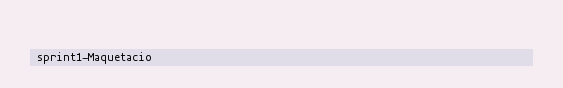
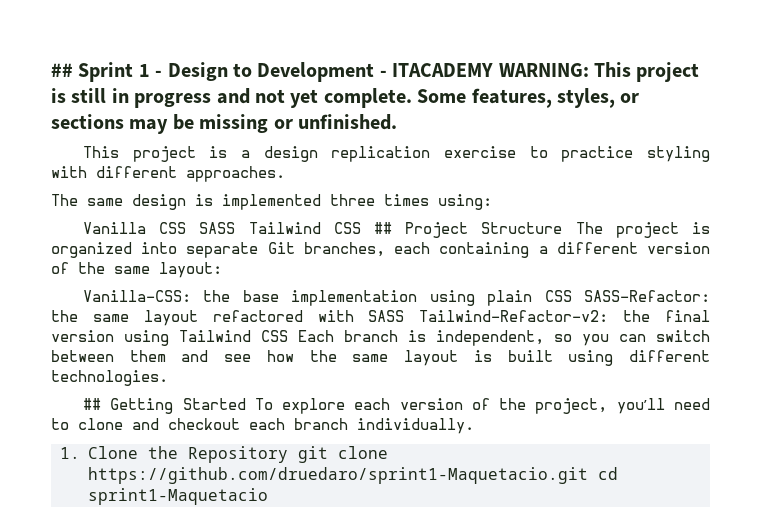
- sprint1-Maquetacio
+ ## Sprint 1 - Design to Development - ITACADEMY WARNING: This project is still in progress and not yet complete. Some features, styles, or sections may be missing or unfinished.
+ This project is a design replication exercise to practice styling with different approaches.
+ The same design is implemented three times using:
+ Vanilla CSS SASS Tailwind CSS ## Project Structure The project is organized into separate Git branches, each containing a different version of the same layout:
+ Vanilla-CSS: the base implementation using plain CSS SASS-Refactor: the same layout refactored with SASS Tailwind-Refactor-v2: the final version using Tailwind CSS Each branch is independent, so you can switch between them and see how the same layout is built using different technologies.
+ ## Getting Started To explore each version of the project, you’ll need to clone and checkout each branch individually.
+ 1. Clone the Repository git clone https://github.com/druedaro/sprint1-Maquetacio.git cd sprint1-Maquetacio

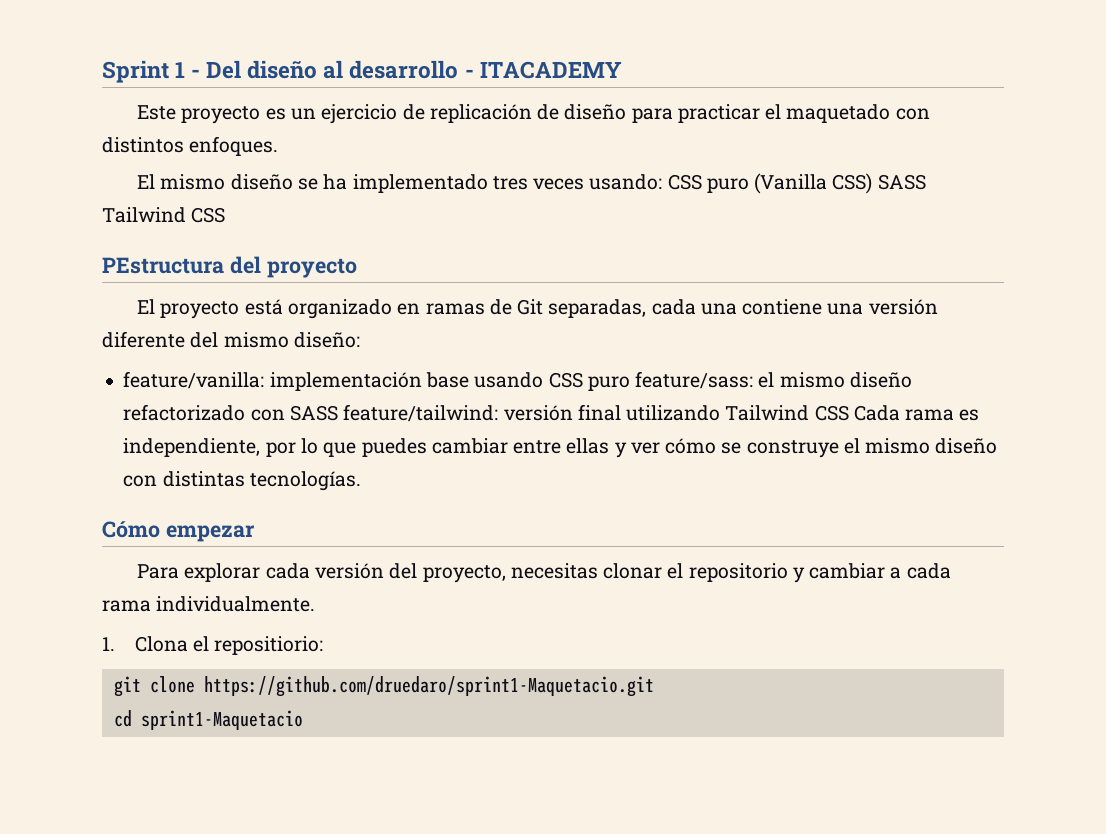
- ## Sprint 1 - Design to Development - ITACADEMY WARNING: This project is still in progress and not yet complete. Some features, styles, or sections may be missing or unfinished.
- This project is a design replication exercise to practice styling with different approaches.
- The same design is implemented three times using:
- Vanilla CSS SASS Tailwind CSS ## Project Structure The project is organized into separate Git branches, each containing a different version of the same layout:
- Vanilla-CSS: the base implementation using plain CSS SASS-Refactor: the same layout refactored with SASS Tailwind-Refactor-v2: the final version using Tailwind CSS Each branch is independent, so you can switch between them and see how the same layout is built using different technologies.
- ## Getting Started To explore each version of the project, you’ll need to clone and checkout each branch individually.
- 1. Clone the Repository git clone https://github.com/druedaro/sprint1-Maquetacio.git cd sprint1-Maquetacio
+ Sprint 1 - Del diseño al desarrollo - ITACADEMY
+ Este proyecto es un ejercicio de replicación de diseño para practicar el maquetado con distintos enfoques.
+ El mismo diseño se ha implementado tres veces usando: CSS puro (Vanilla CSS) SASS Tailwind CSS
+ PEstructura del proyecto
+ El proyecto está organizado en ramas de Git separadas, cada una contiene una versión diferente del mismo diseño:
+ feature/vanilla: implementación base usando CSS puro feature/sass: el mismo diseño refactorizado con SASS feature/tailwind: versión final utilizando Tailwind CSS Cada rama es independiente, por lo que puedes cambiar entre ellas y ver cómo se construye el mismo diseño con distintas tecnologías.
+ Cómo empezar
+ Para explorar cada versión del proyecto, necesitas clonar el repositorio y cambiar a cada rama individualmente.
+ 1. Clona el repositiorio:
+ git clone https://github.com/druedaro/sprint1-Maquetacio.git
+ cd sprint1-Maquetacio

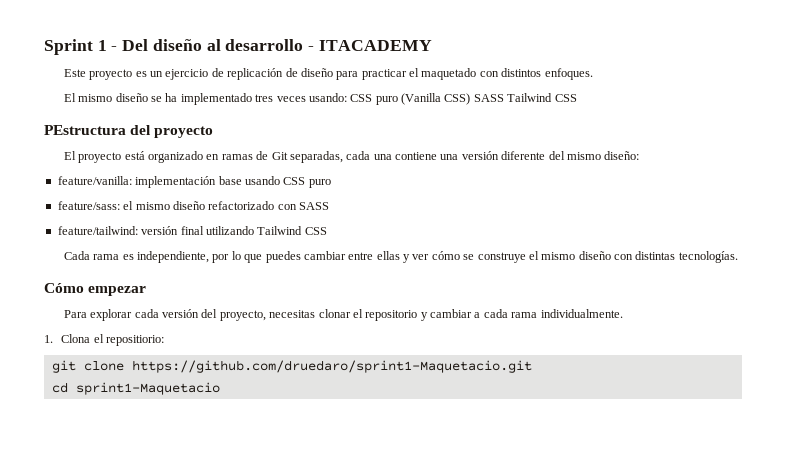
- feature/vanilla: implementación base usando CSS puro feature/sass: el mismo diseño refactorizado con SASS feature/tailwind: versión final utilizando Tailwind CSS Cada rama es independiente, por lo que puedes cambiar entre ellas y ver cómo se construye el mismo diseño con distintas tecnologías.
+ feature/vanilla: implementación base usando CSS puro
+ feature/sass: el mismo diseño refactorizado con SASS
+ feature/tailwind: versión final utilizando Tailwind CSS
+ Cada rama es independiente, por lo que puedes cambiar entre ellas y ver cómo se construye el mismo diseño con distintas tecnologías.

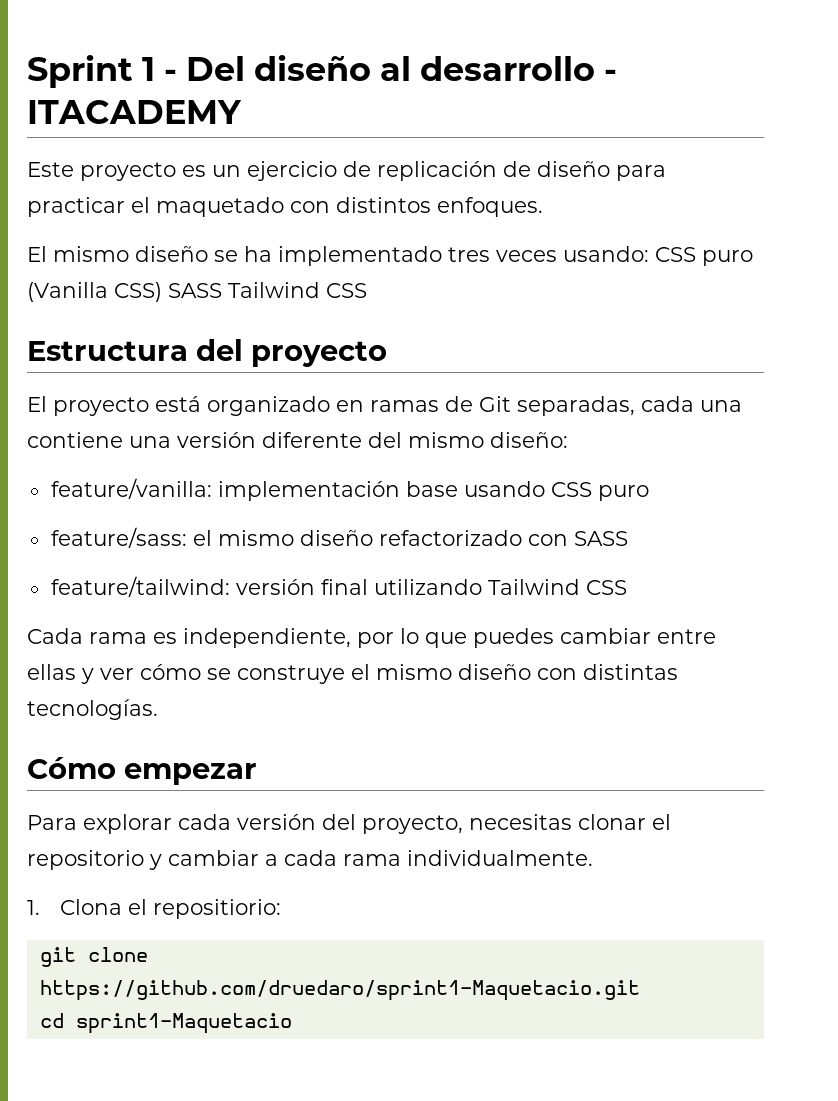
- PEstructura del proyecto
+ Estructura del proyecto

